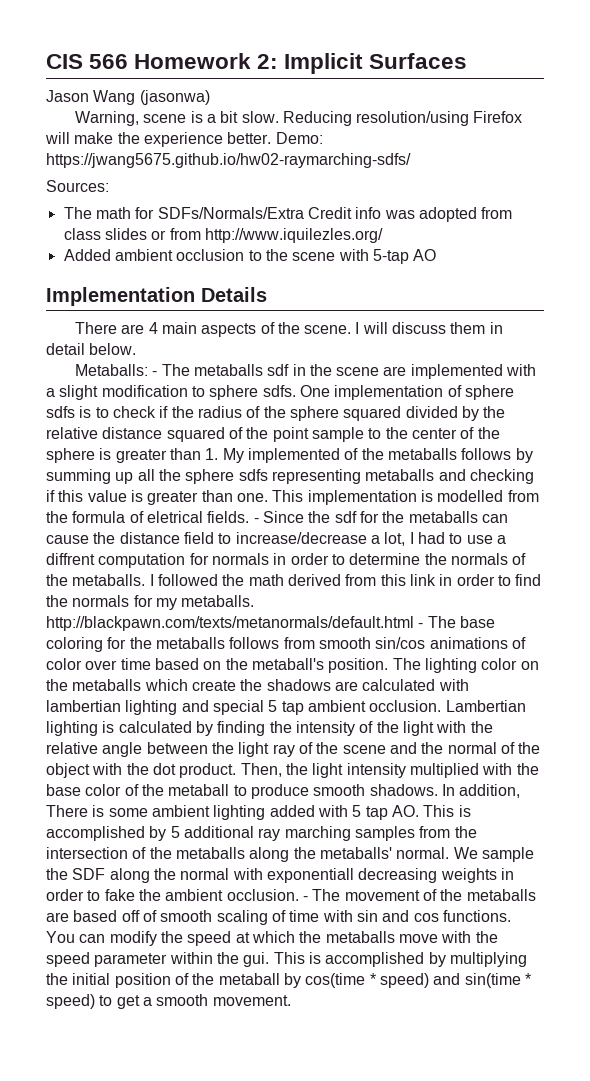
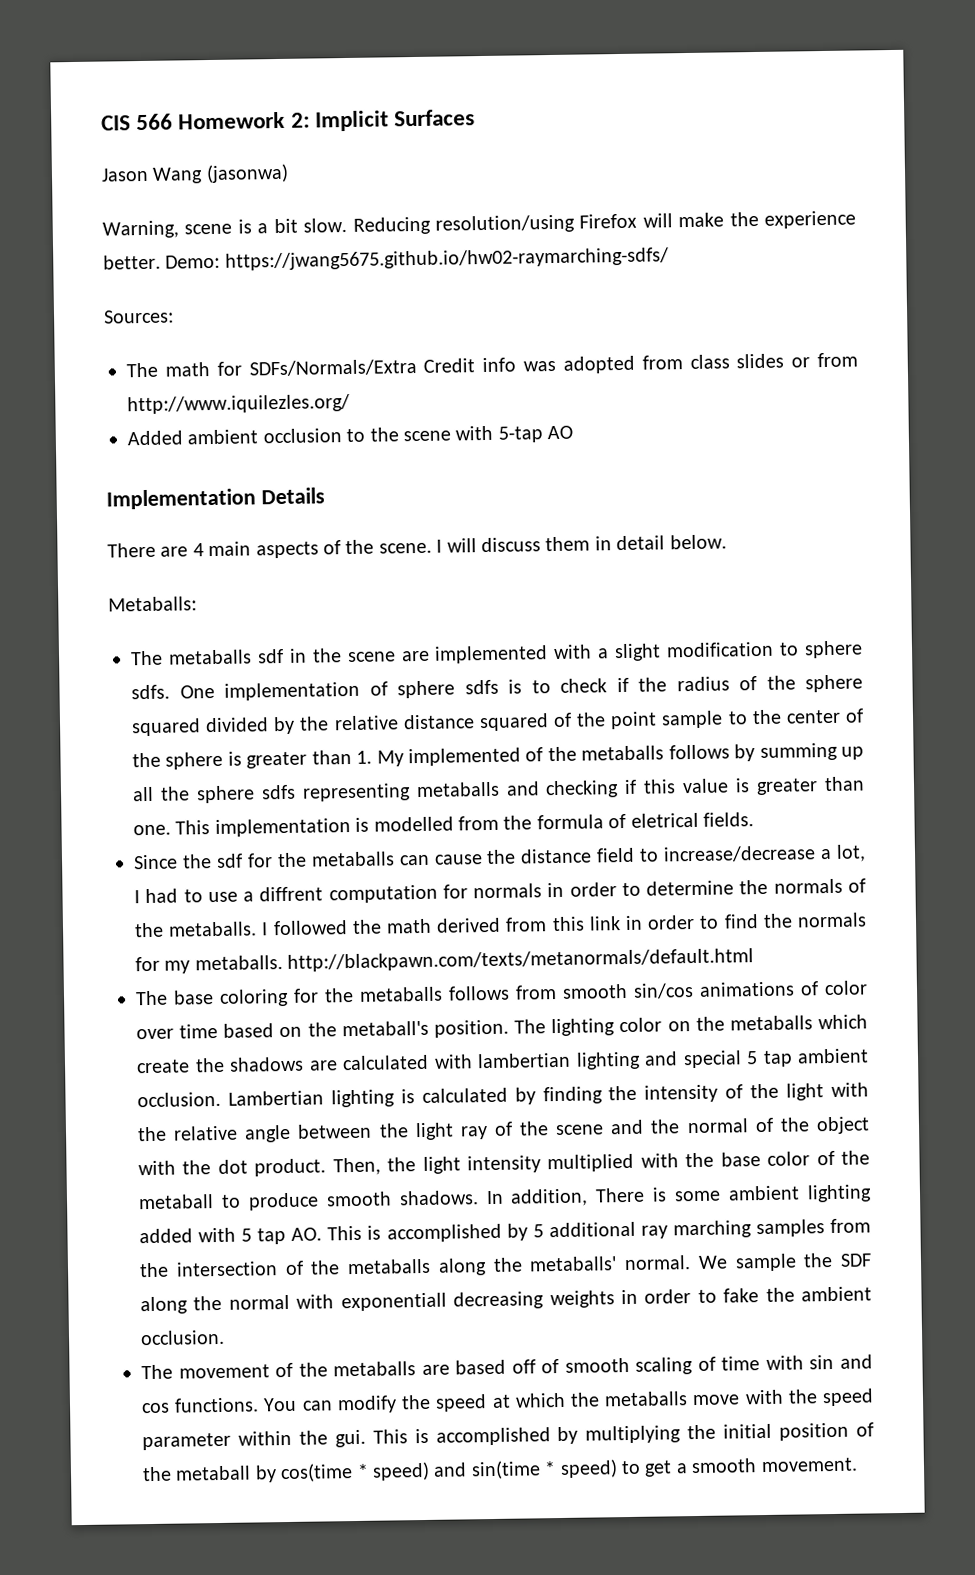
- Metaballs: - The metaballs sdf in the scene are implemented with a slight modification to sphere sdfs.
+ Metaballs:
+ The metaballs sdf in the scene are implemented with a slight modification to sphere sdfs.
- This implementation is modelled from the formula of eletrical fields. - Since the sdf for the metaballs can cause the distance field to increase/decrease a lot, I had to use a diffrent computation for normals in order to determine the normals of the metaballs.
+ This implementation is modelled from the formula of eletrical fields.
+ Since the sdf for the metaballs can cause the distance field to increase/decrease a lot, I had to use a diffrent computation for normals in order to determine the normals of the metaballs.
- I followed the math derived from this link in order to find the normals for my metaballs. http://blackpawn.com/texts/metanormals/default.html - The base coloring for the metaballs follows from smooth sin/cos animations of color over time based on the metaball's position.
+ I followed the math derived from this link in order to find the normals for my metaballs. http://blackpawn.com/texts/metanormals/default.html
+ The base coloring for the metaballs follows from smooth sin/cos animations of color over time based on the metaball's position.
- We sample the SDF along the normal with exponentiall decreasing weights in order to fake the ambient occlusion. - The movement of the metaballs are based off of smooth scaling of time with sin and cos functions.
+ We sample the SDF along the normal with exponentiall decreasing weights in order to fake the ambient occlusion.
+ The movement of the metaballs are based off of smooth scaling of time with sin and cos functions.

